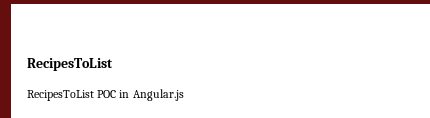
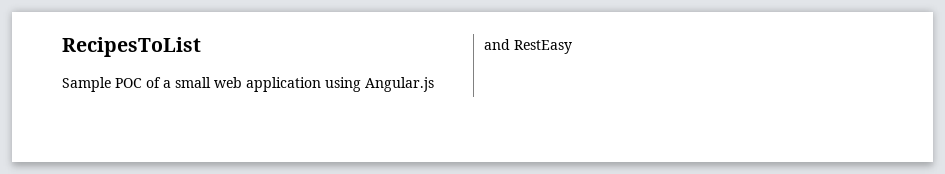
- RecipesToList POC in Angular.js
+ Sample POC of a small web application using Angular.js and RestEasy

